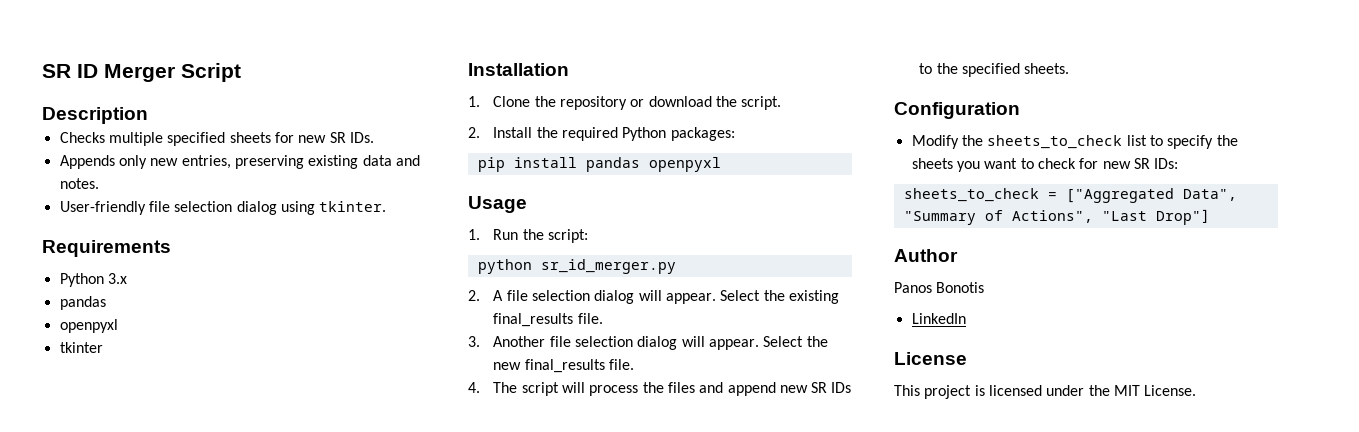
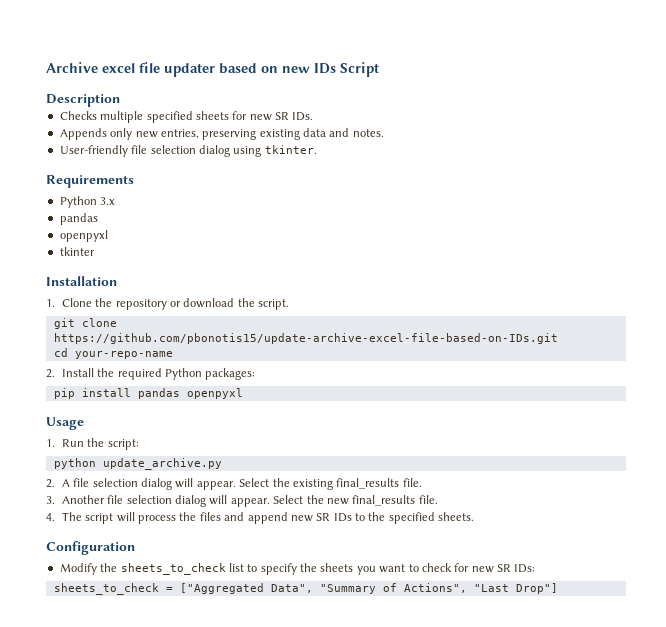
- SR ID Merger Script
+ Archive excel file updater based on new IDs Script
+ git clone https://github.com/pbonotis15/update-archive-excel-file-based-on-IDs.git
+ cd your-repo-name
- python sr_id_merger.py
+ python update_archive.py
- Author
- Panos Bonotis
- LinkedIn
- License
- This project is licensed under the MIT License.

